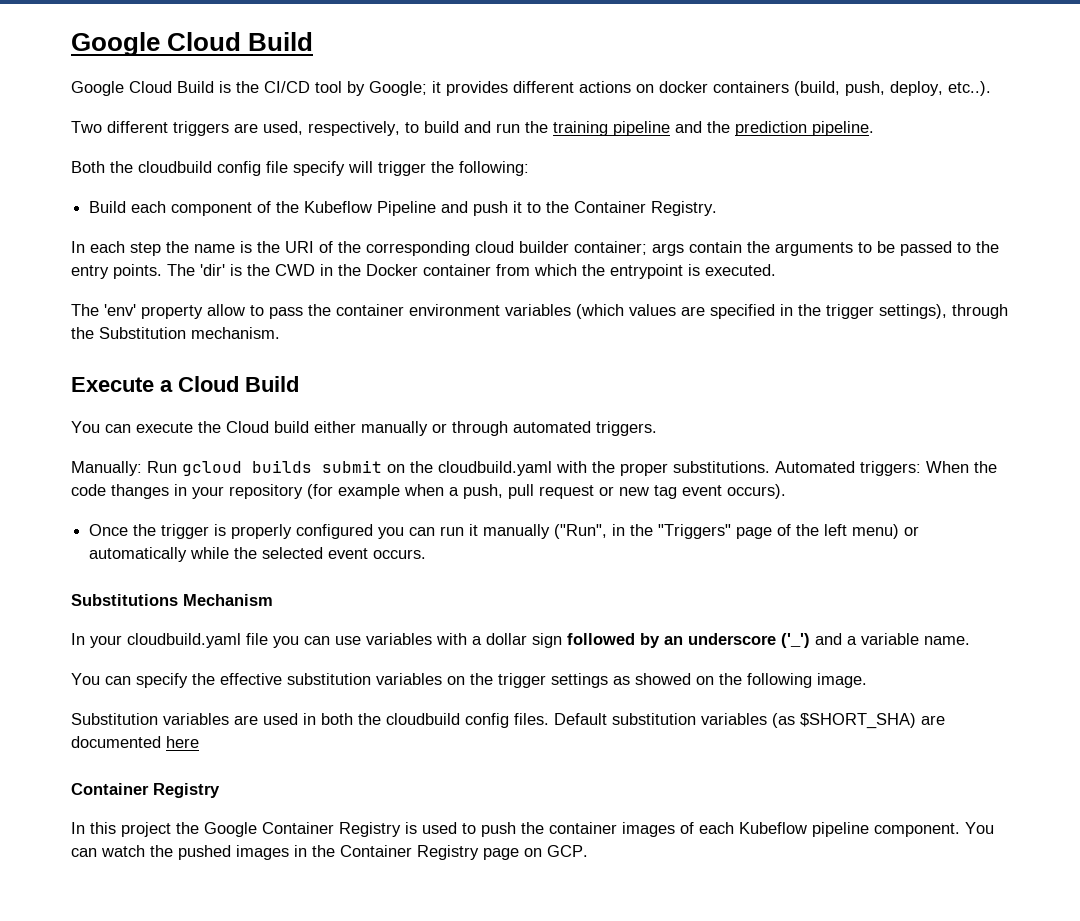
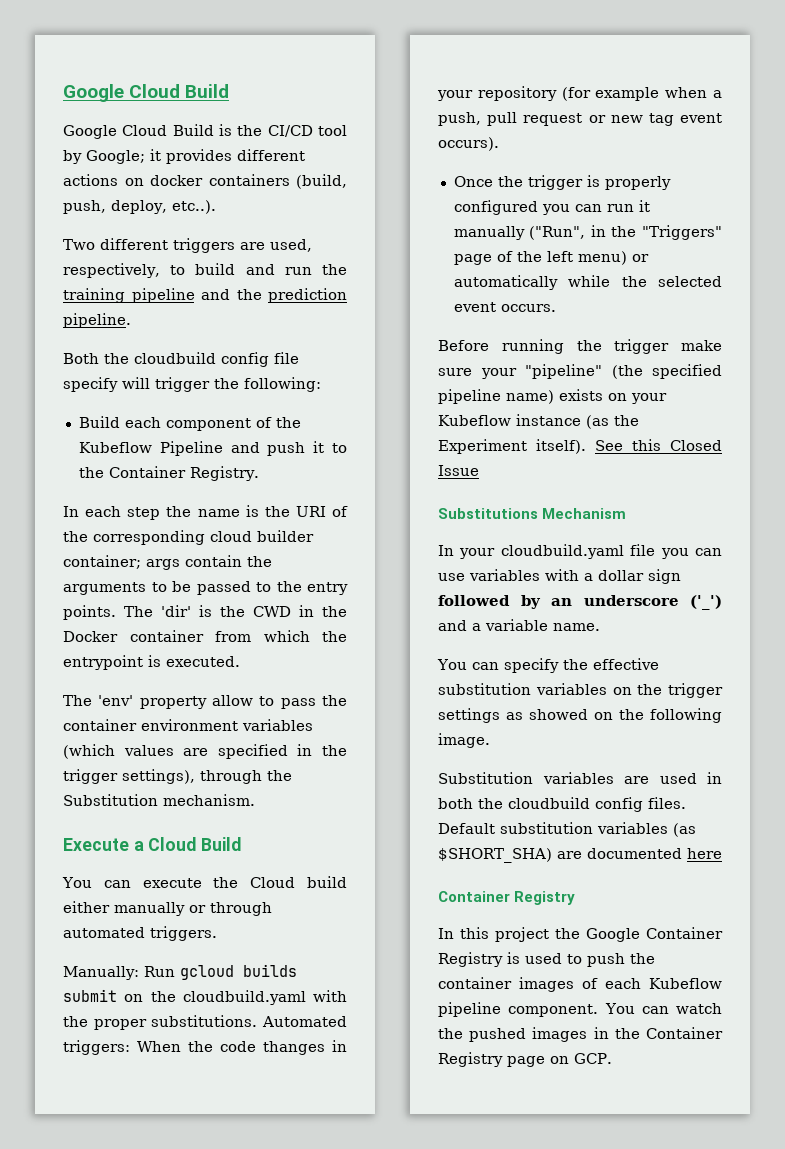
+ Before running the trigger make sure your "pipeline" (the specified pipeline name) exists on your Kubeflow instance (as the Experiment itself). See this Closed Issue

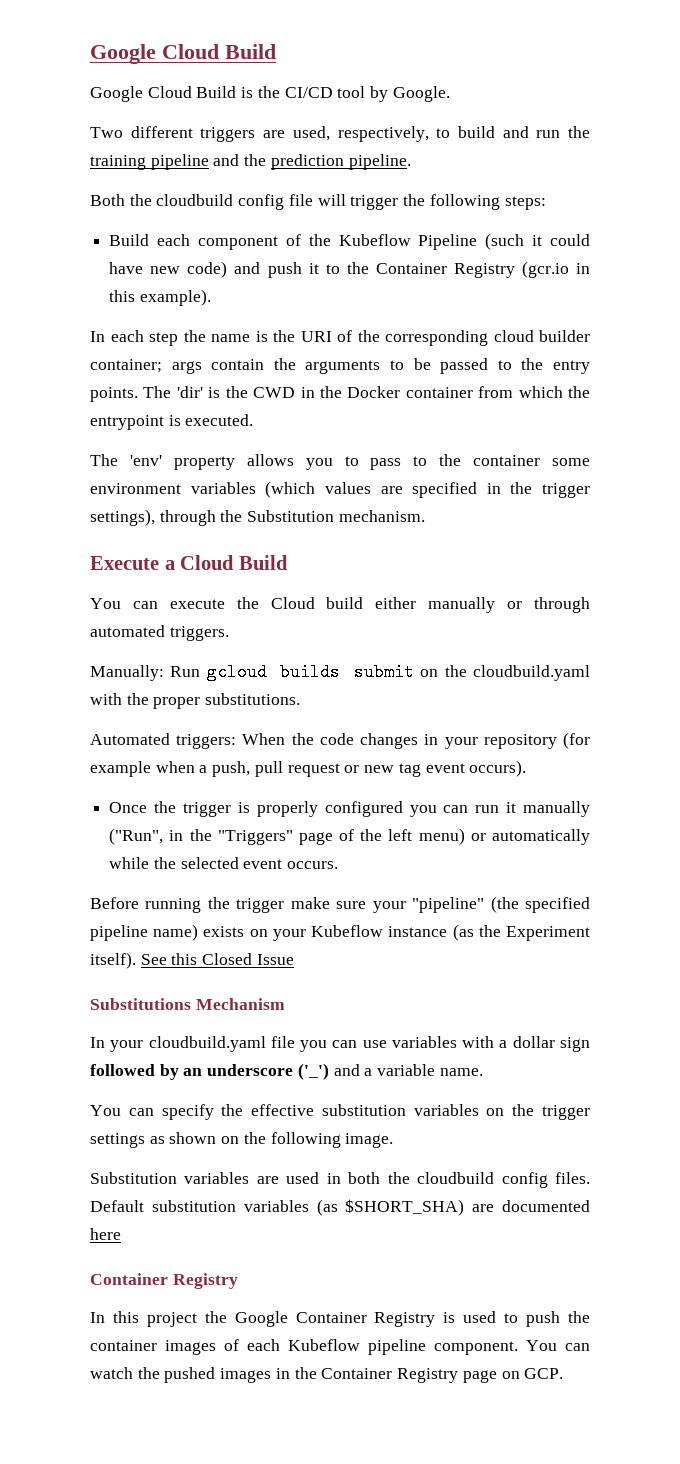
- Google Cloud Build is the CI/CD tool by Google; it provides different actions on docker containers (build, push, deploy, etc..).
+ Google Cloud Build is the CI/CD tool by Google.
- Both the cloudbuild config file specify will trigger the following:
+ Both the cloudbuild config file will trigger the following steps:
- Build each component of the Kubeflow Pipeline and push it to the Container Registry.
+ Build each component of the Kubeflow Pipeline (such it could have new code) and push it to the Container Registry (gcr.io in this example).
- The 'env' property allow to pass the container environment variables (which values are specified in the trigger settings), through the Substitution mechanism.
+ The 'env' property allows you to pass to the container some environment variables (which values are specified in the trigger settings), through the Substitution mechanism.
- Manually: Run gcloud builds submit on the cloudbuild.yaml with the proper substitutions. Automated triggers: When the code thanges in your repository (for example when a push, pull request or new tag event occurs).
+ Manually: Run gcloud builds submit on the cloudbuild.yaml with the proper substitutions.
+ Automated triggers: When the code changes in your repository (for example when a push, pull request or new tag event occurs).
- You can specify the effective substitution variables on the trigger settings as showed on the following image.
+ You can specify the effective substitution variables on the trigger settings as shown on the following image.

